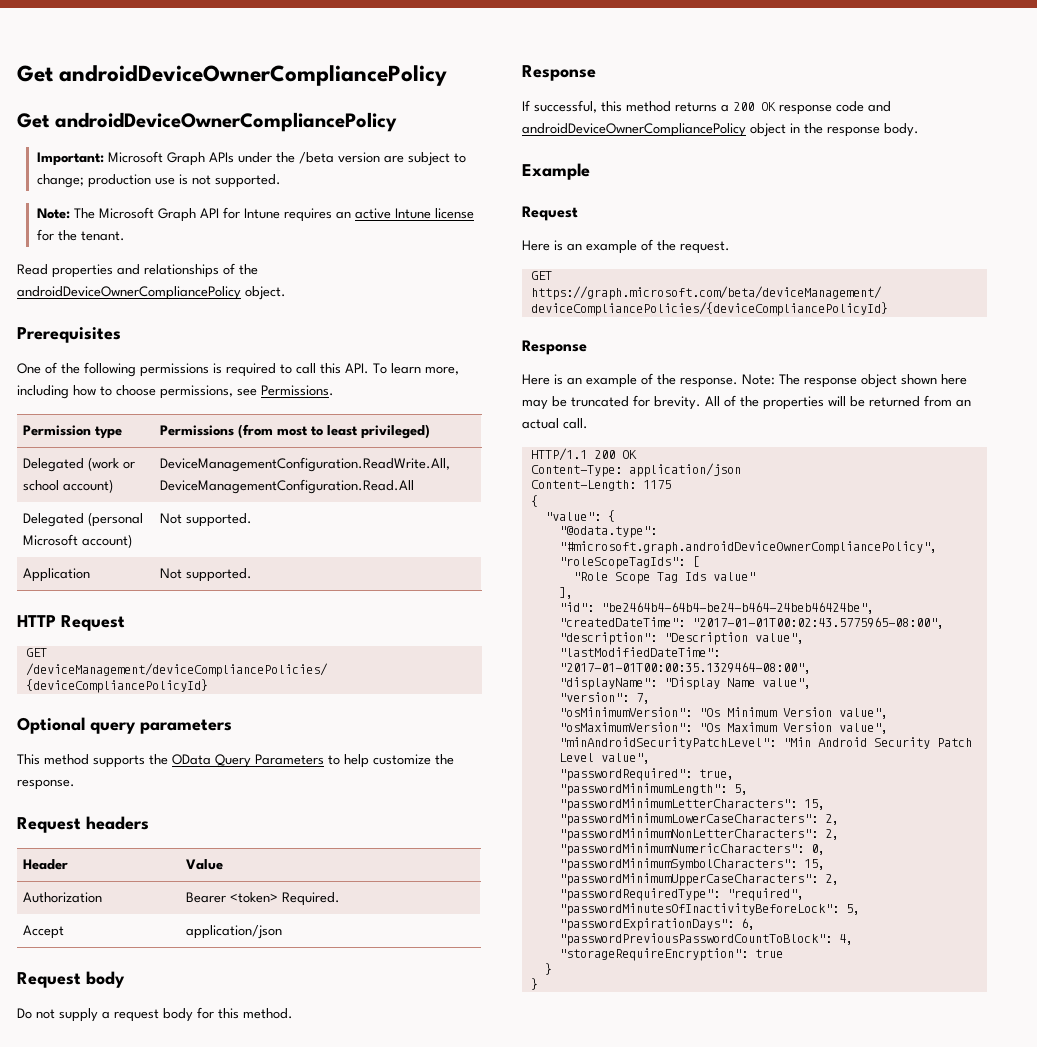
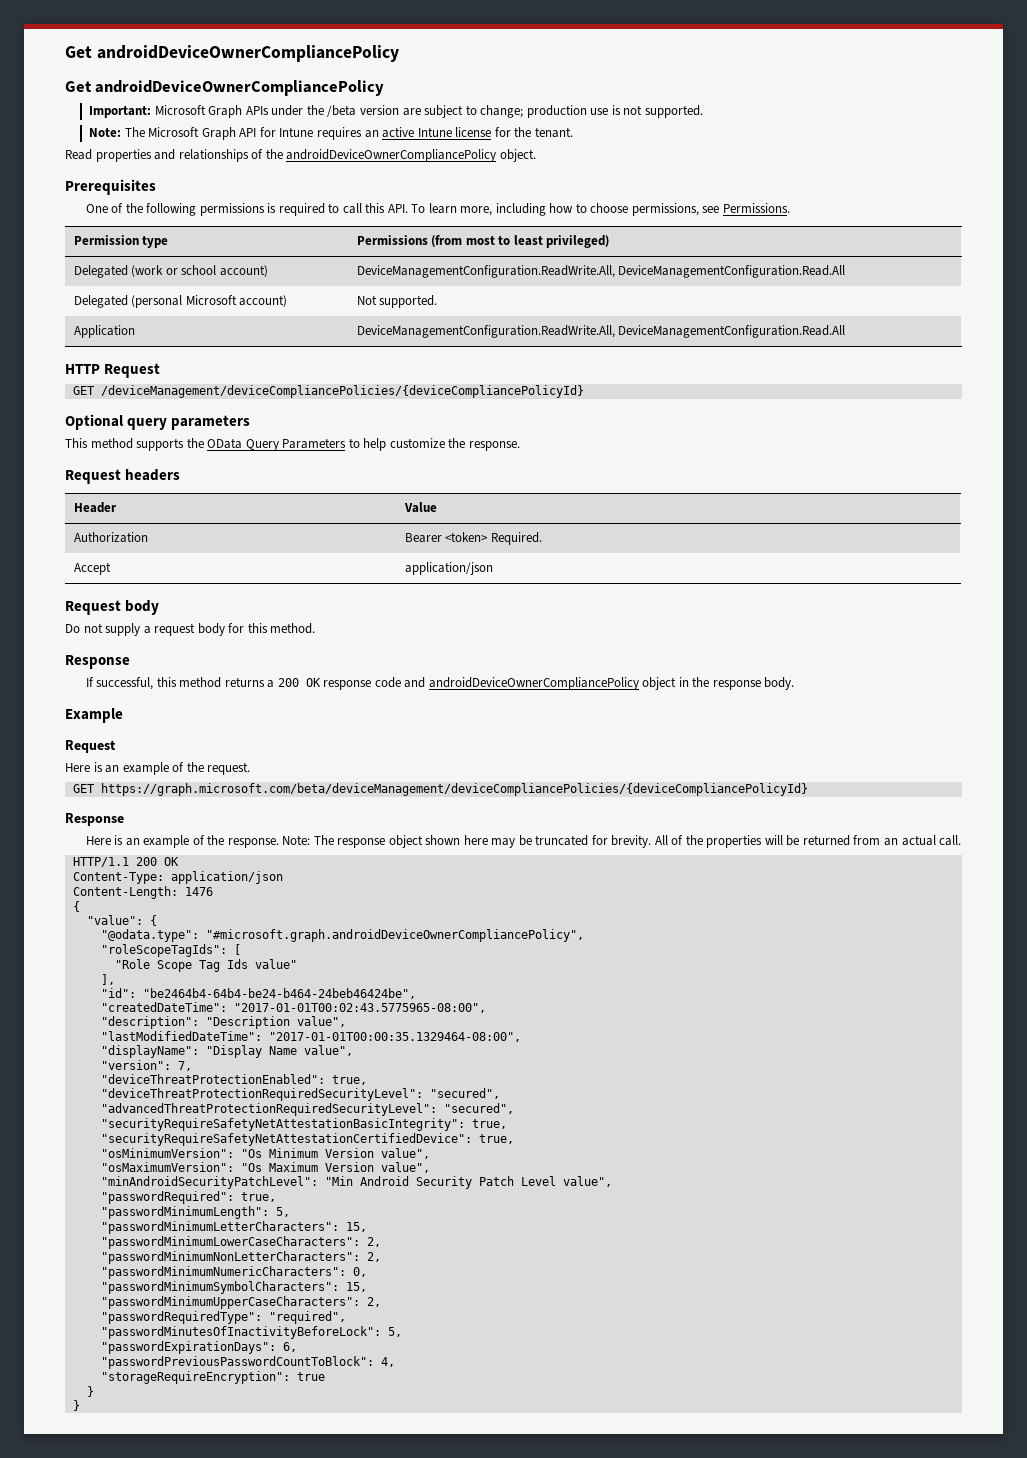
- Application | Not supported.
+ Application | DeviceManagementConfiguration.ReadWrite.All, DeviceManagementConfiguration.Read.All
- Content-Length: 1175
+ Content-Length: 1476
+ "deviceThreatProtectionEnabled": true,
+ "deviceThreatProtectionRequiredSecurityLevel": "secured",
+ "advancedThreatProtectionRequiredSecurityLevel": "secured",
+ "securityRequireSafetyNetAttestationBasicIntegrity": true,
+ "securityRequireSafetyNetAttestationCertifiedDevice": true,

